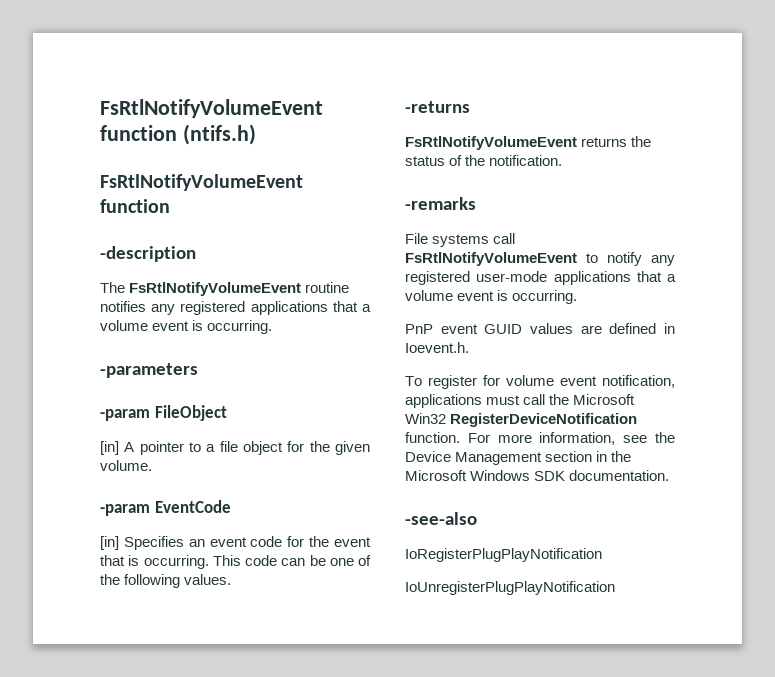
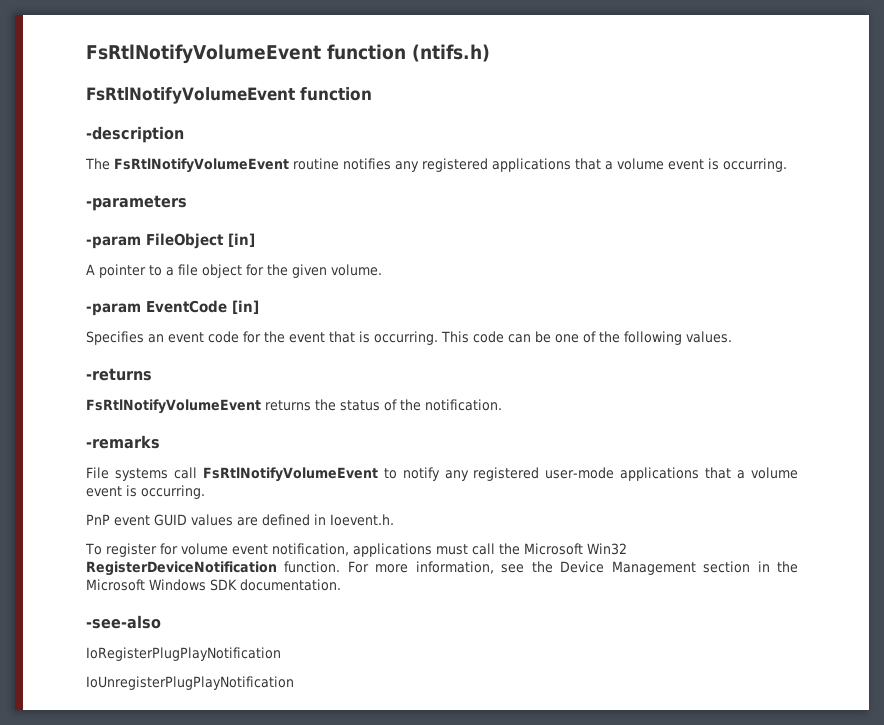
- -param FileObject
- [in] A pointer to a file object for the given volume.
+ -param FileObject [in]
+ A pointer to a file object for the given volume.
- -param EventCode
- [in] Specifies an event code for the event that is occurring.
+ -param EventCode [in]
+ Specifies an event code for the event that is occurring.

